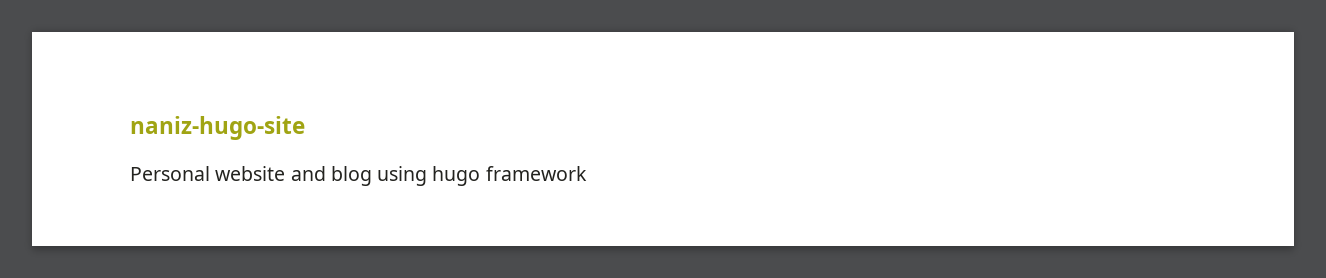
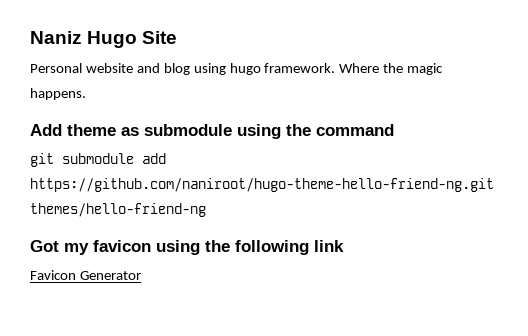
- naniz-hugo-site
+ Naniz Hugo Site
- Personal website and blog using hugo framework
+ Personal website and blog using hugo framework. Where the magic happens.
+ Add theme as submodule using the command
+ git submodule add https://github.com/naniroot/hugo-theme-hello-friend-ng.git themes/hello-friend-ng
+ Got my favicon using the following link
+ Favicon Generator

